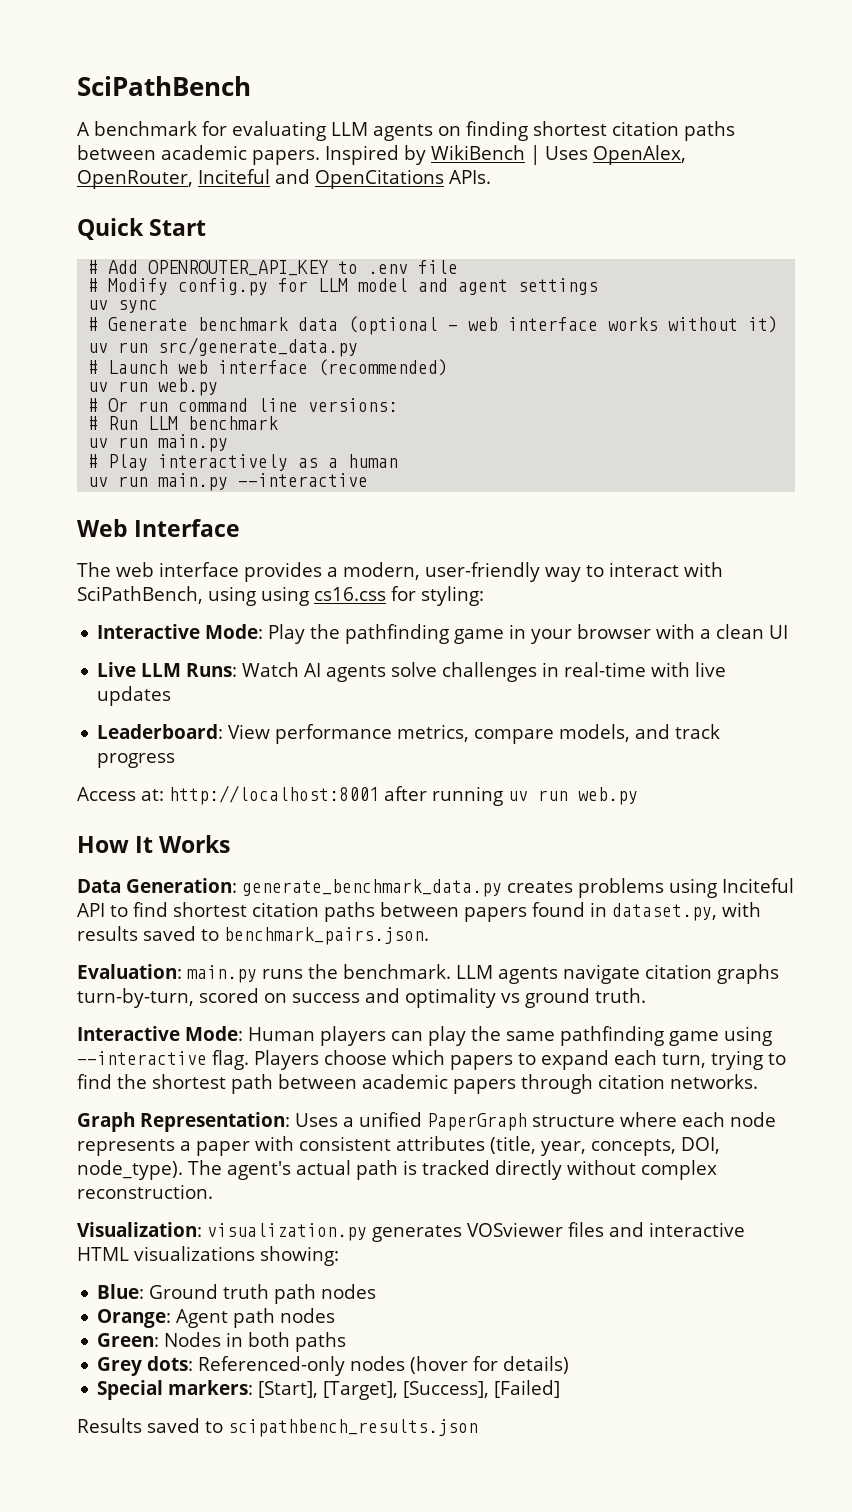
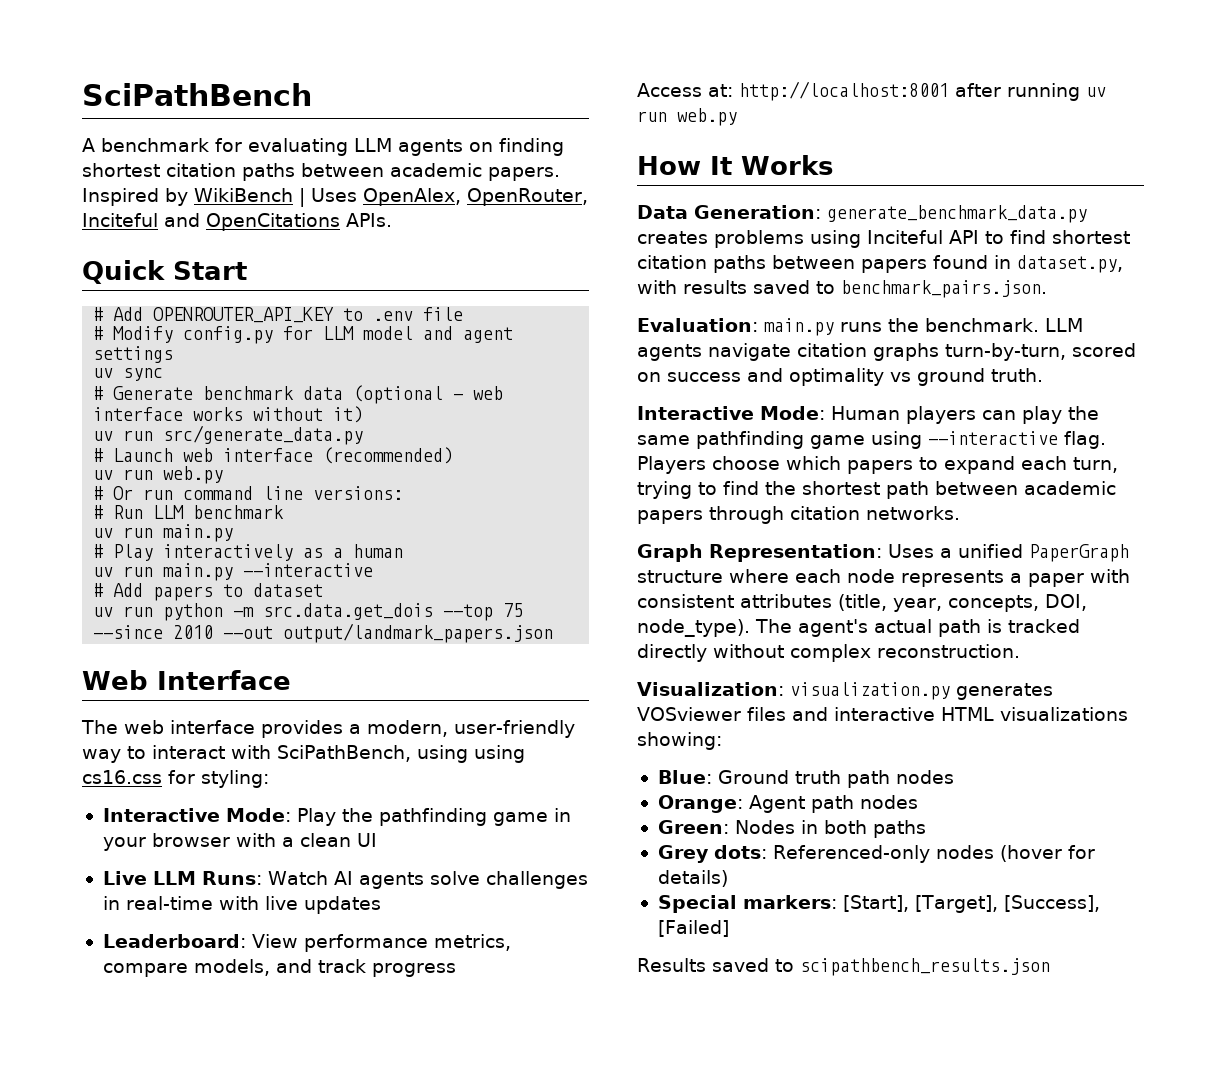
+ # Add papers to dataset
+ uv run python -m src.data.get_dois --top 75 --since 2010 --out output/landmark_papers.json

